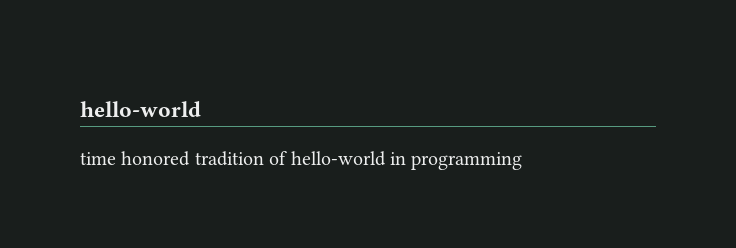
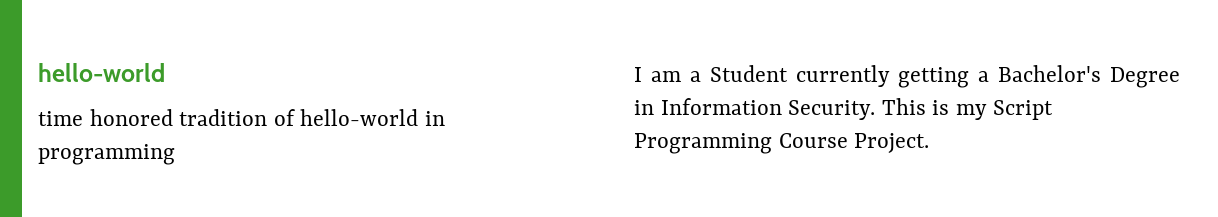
+ I am a Student currently getting a Bachelor's Degree in Information Security. This is my Script Programming Course Project.

